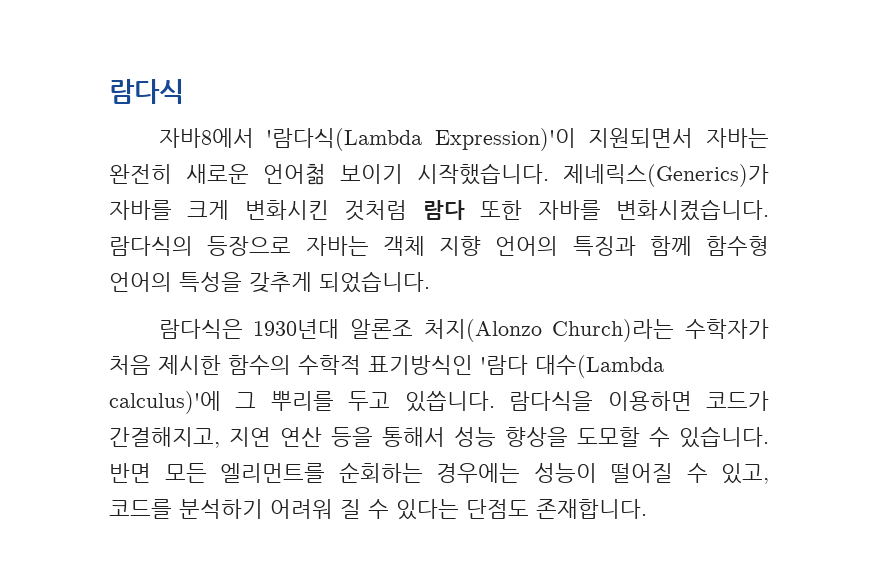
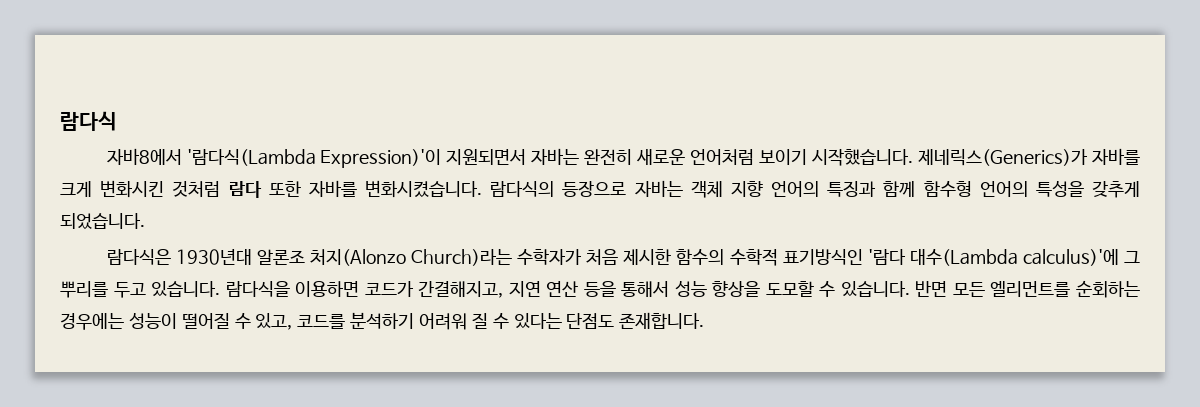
- 자바8에서 '람다식(Lambda Expression)'이 지원되면서 자바는 완전히 새로운 언어첢 보이기 시작했습니다.
+ 자바8에서 '람다식(Lambda Expression)'이 지원되면서 자바는 완전히 새로운 언어처럼 보이기 시작했습니다.
- 람다식은 1930년대 알론조 처지(Alonzo Church)라는 수학자가 처음 제시한 함수의 수학적 표기방식인 '람다 대수(Lambda calculus)'에 그 뿌리를 두고 있씁니다.
+ 람다식은 1930년대 알론조 처지(Alonzo Church)라는 수학자가 처음 제시한 함수의 수학적 표기방식인 '람다 대수(Lambda calculus)'에 그 뿌리를 두고 있습니다.

